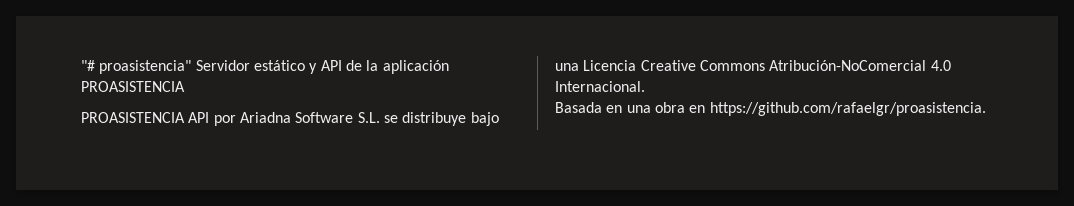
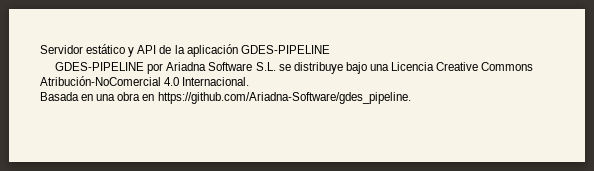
- "# proasistencia" Servidor estático y API de la aplicación PROASISTENCIA
- PROASISTENCIA API por Ariadna Software S.L. se distribuye bajo una Licencia Creative Commons Atribución-NoComercial 4.0 Internacional.
+ Servidor estático y API de la aplicación GDES-PIPELINE
+ GDES-PIPELINE por Ariadna Software S.L. se distribuye bajo una Licencia Creative Commons Atribución-NoComercial 4.0 Internacional.
- Basada en una obra en https://github.com/rafaelgr/proasistencia.
+ Basada en una obra en https://github.com/Ariadna-Software/gdes_pipeline.

